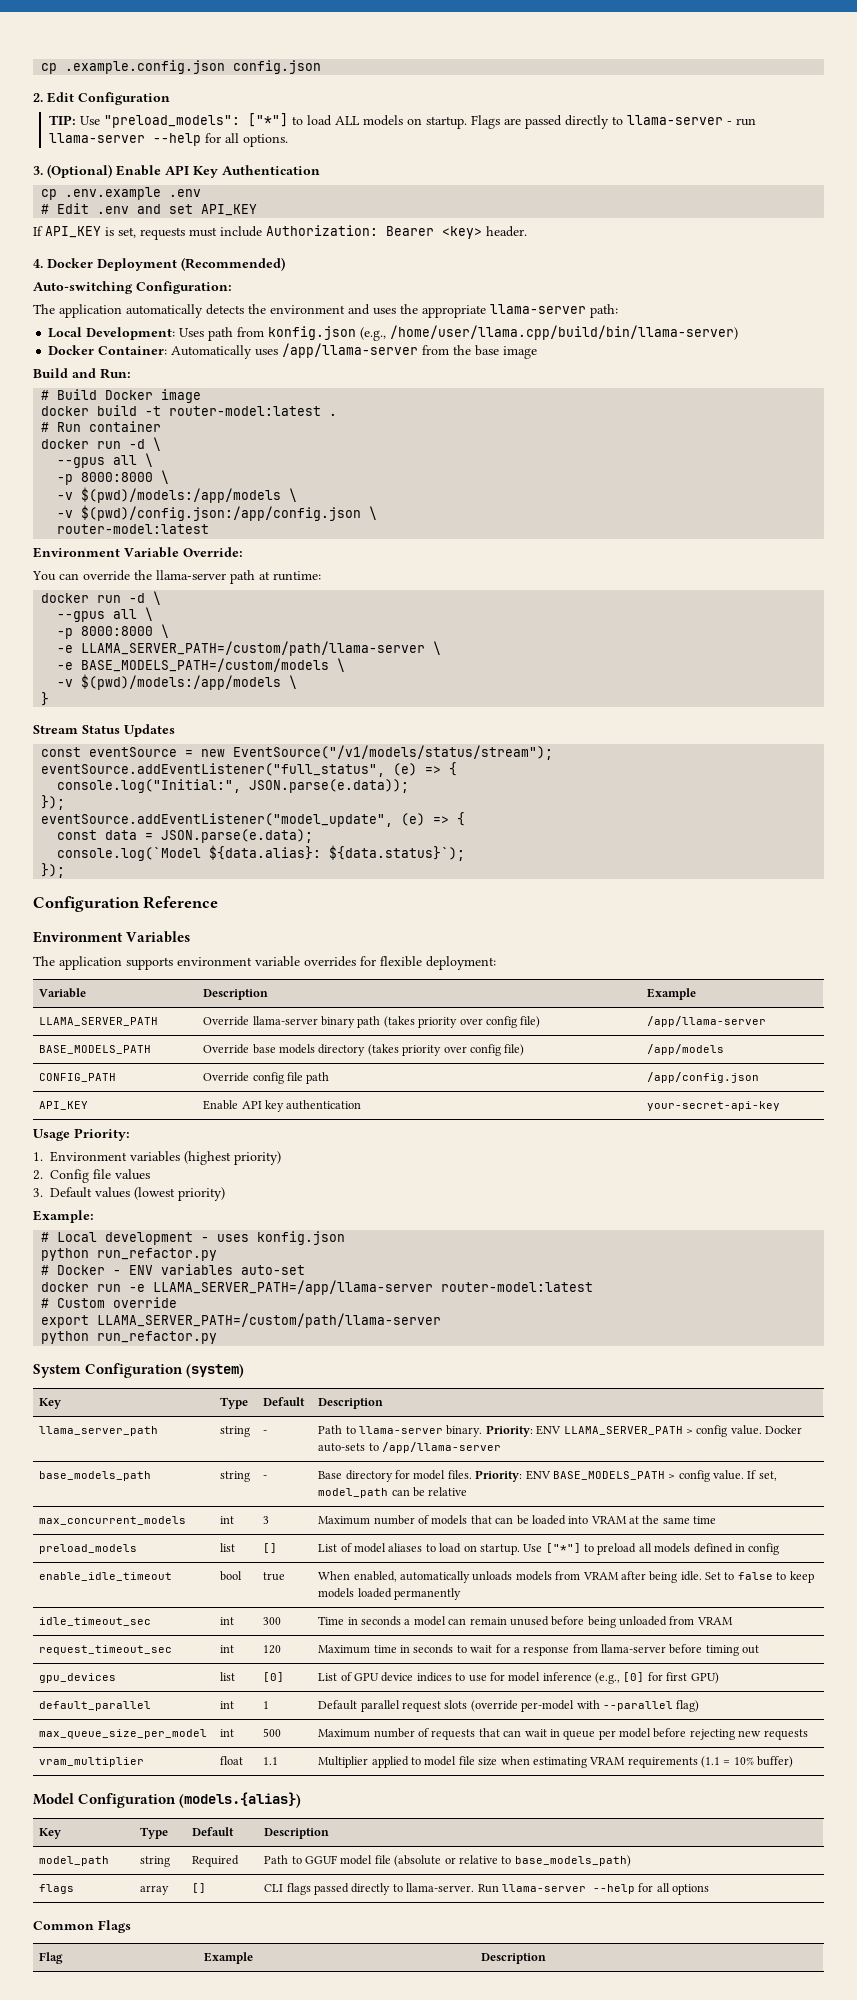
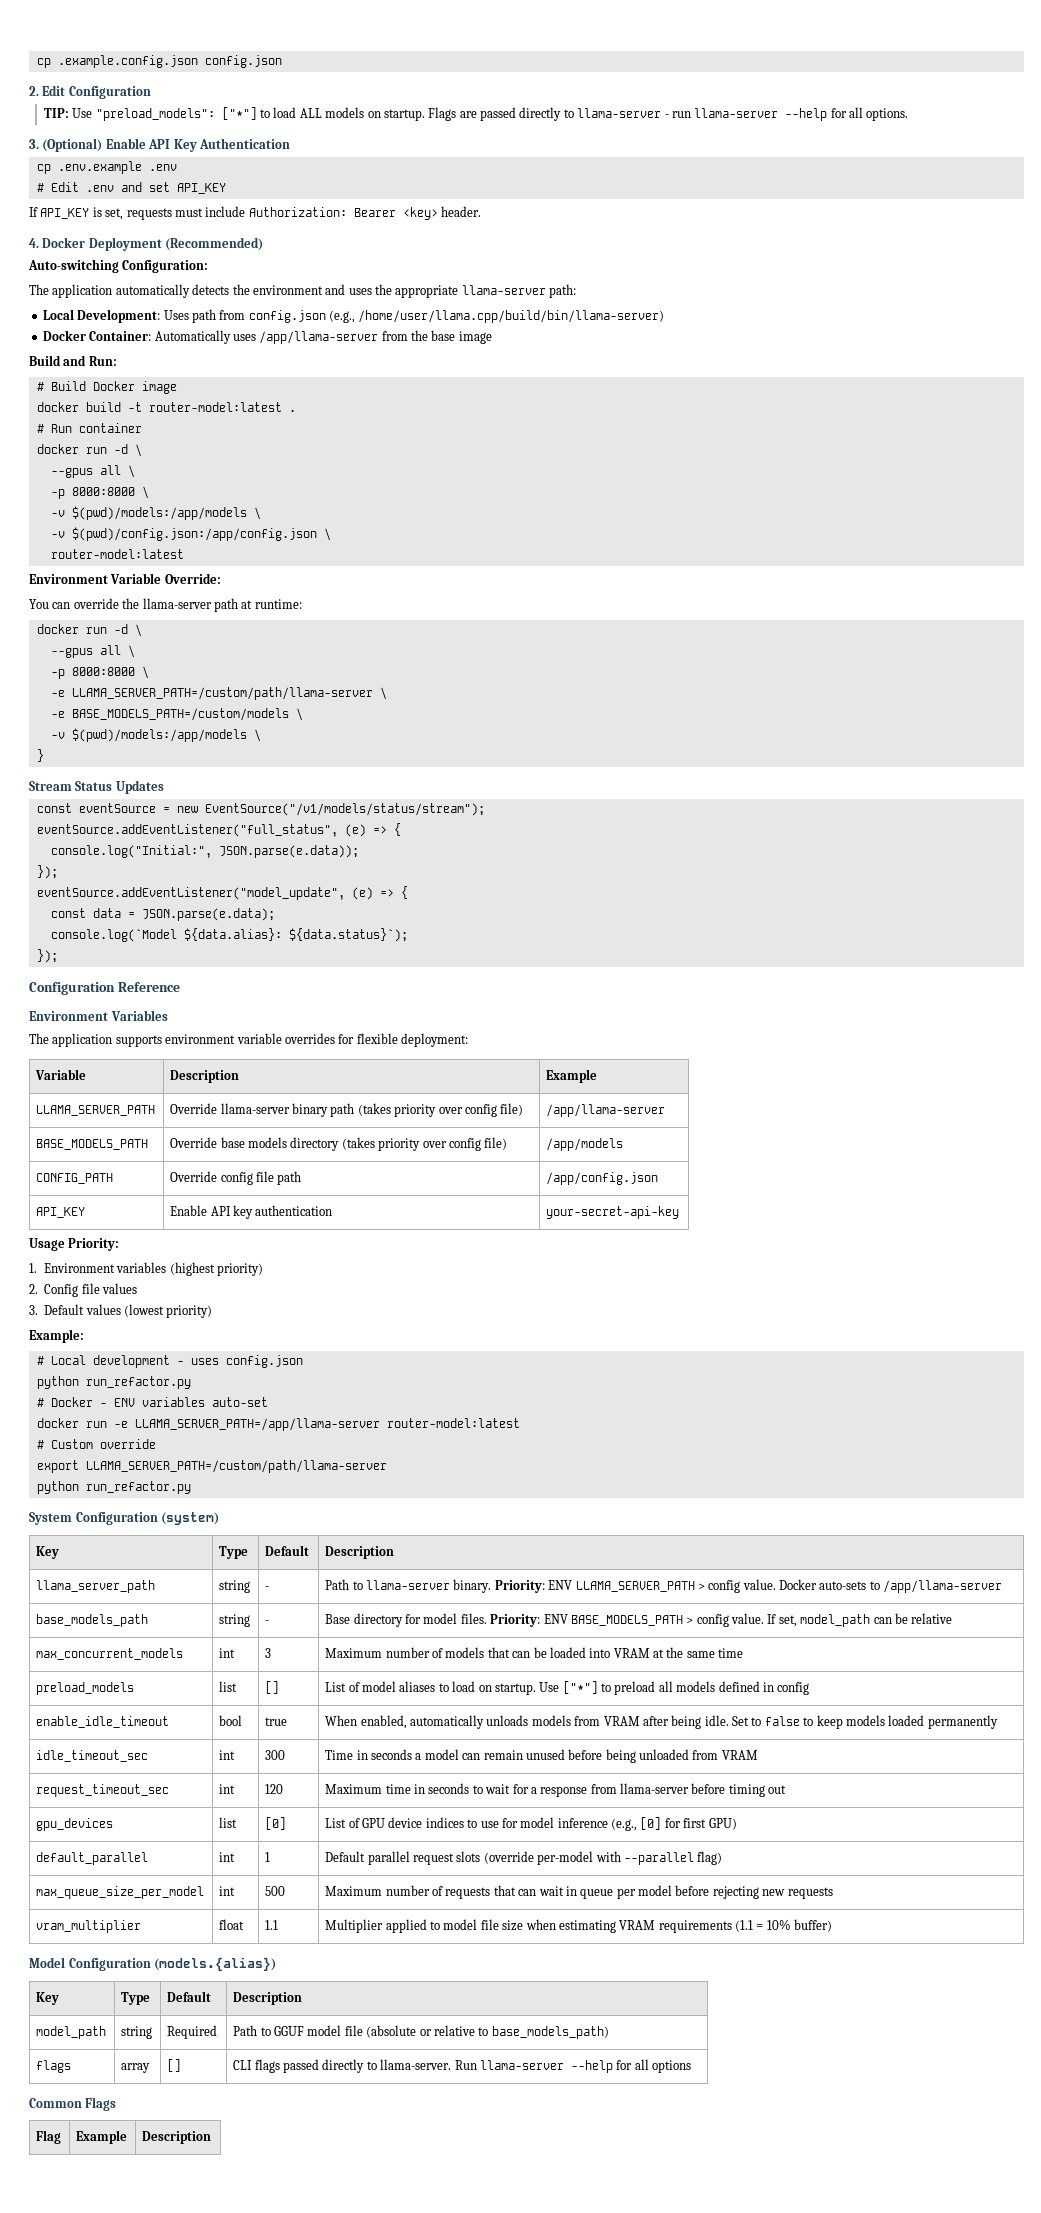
- Local Development: Uses path from konfig.json (e.g., /home/user/llama.cpp/build/bin/llama-server)
+ Local Development: Uses path from config.json (e.g., /home/user/llama.cpp/build/bin/llama-server)
- # Local development - uses konfig.json
+ # Local development - uses config.json

